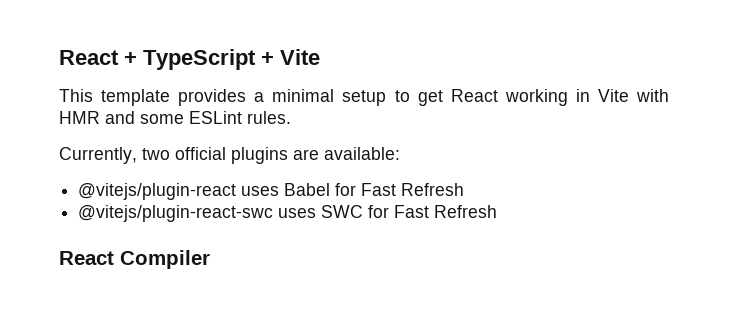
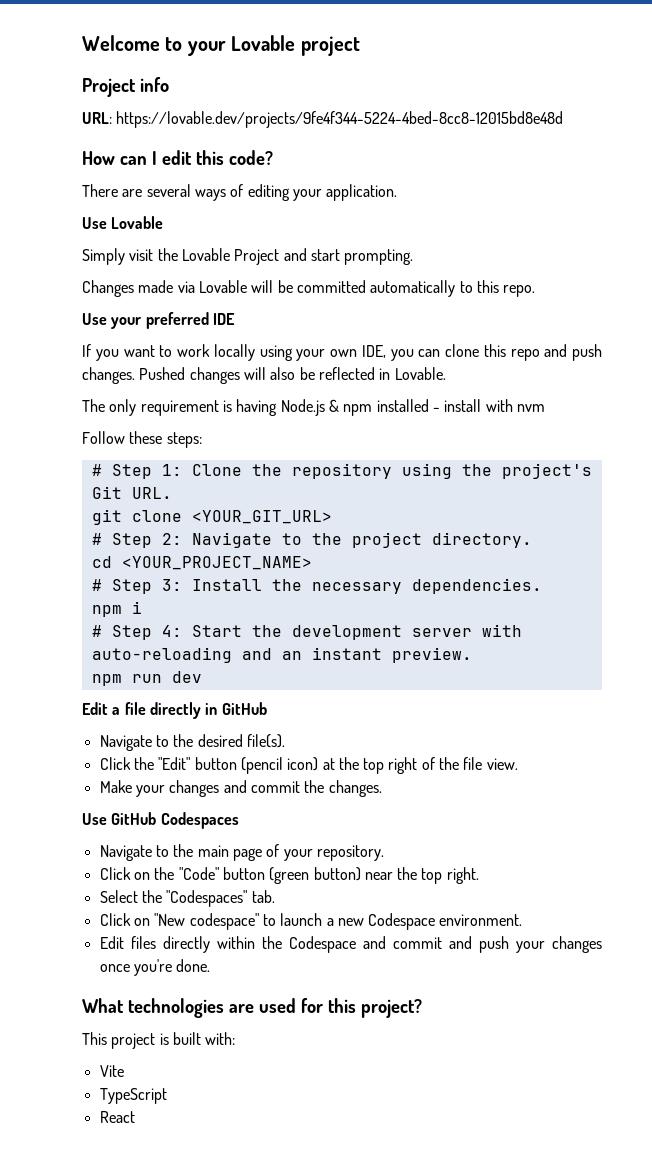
- React + TypeScript + Vite
- This template provides a minimal setup to get React working in Vite with HMR and some ESLint rules.
- Currently, two official plugins are available:
- @vitejs/plugin-react uses Babel for Fast Refresh
- @vitejs/plugin-react-swc uses SWC for Fast Refresh
- React Compiler
+ Welcome to your Lovable project
+ Project info
+ URL: https://lovable.dev/projects/9fe4f344-5224-4bed-8cc8-12015bd8e48d
+ How can I edit this code?
+ There are several ways of editing your application.
+ Use Lovable
+ Simply visit the Lovable Project and start prompting.
+ Changes made via Lovable will be committed automatically to this repo.
+ Use your preferred IDE
+ If you want to work locally using your own IDE, you can clone this repo and push changes. Pushed changes will also be reflected in Lovable.
+ The only requirement is having Node.js & npm installed - install with nvm
+ Follow these steps:
+ # Step 1: Clone the repository using the project's Git URL.
+ git clone <YOUR_GIT_URL>
+ # Step 2: Navigate to the project directory.
+ cd <YOUR_PROJECT_NAME>
+ # Step 3: Install the necessary dependencies.
+ npm i
+ # Step 4: Start the development server with auto-reloading and an instant preview.
+ npm run dev
+ Edit a file directly in GitHub
+ Navigate to the desired file(s).
+ Click the "Edit" button (pencil icon) at the top right of the file view.
+ Make your changes and commit the changes.
+ Use GitHub Codespaces
+ Navigate to the main page of your repository.
+ Click on the "Code" button (green button) near the top right.
+ Select the "Codespaces" tab.
+ Click on "New codespace" to launch a new Codespace environment.
+ Edit files directly within the Codespace and commit and push your changes once you're done.
+ What technologies are used for this project?
+ This project is built with:
+ Vite
+ TypeScript
+ React

